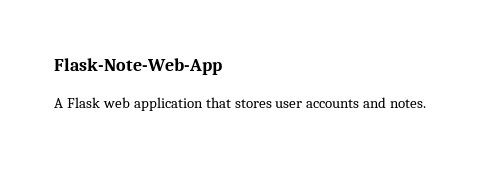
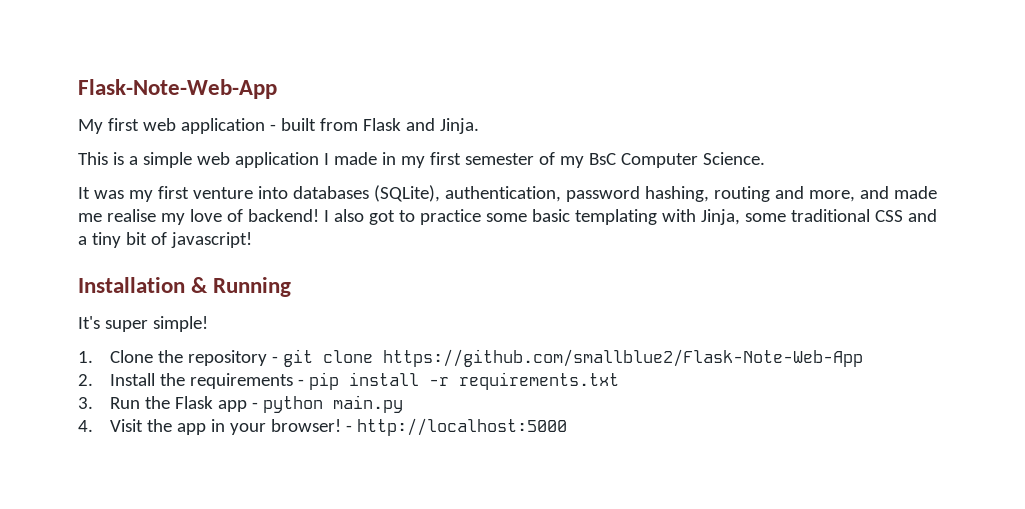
- A Flask web application that stores user accounts and notes.
+ My first web application - built from Flask and Jinja.
+ This is a simple web application I made in my first semester of my BsC Computer Science.
+ It was my first venture into databases (SQLite), authentication, password hashing, routing and more, and made me realise my love of backend! I also got to practice some basic templating with Jinja, some traditional CSS and a tiny bit of javascript!
+ Installation & Running
+ It's super simple!
+ 1. Clone the repository - git clone https://github.com/smallblue2/Flask-Note-Web-App
+ 2. Install the requirements - pip install -r requirements.txt
+ 3. Run the Flask app - python main.py
+ 4. Visit the app in your browser! - http://localhost:5000

